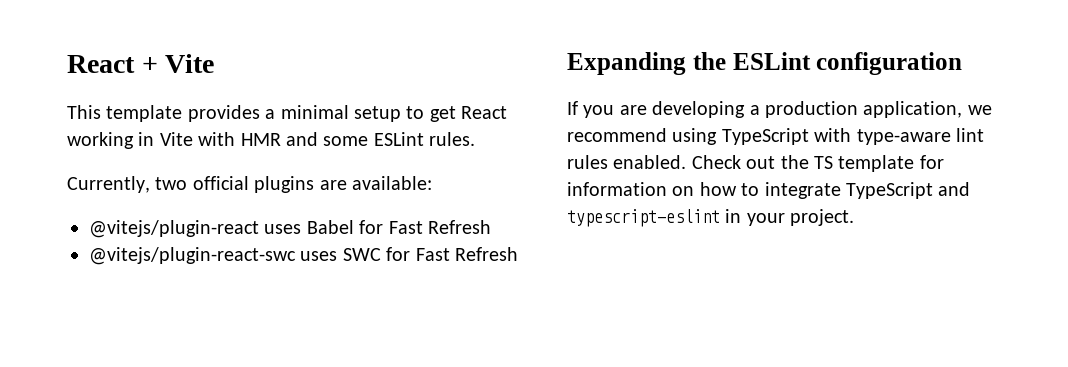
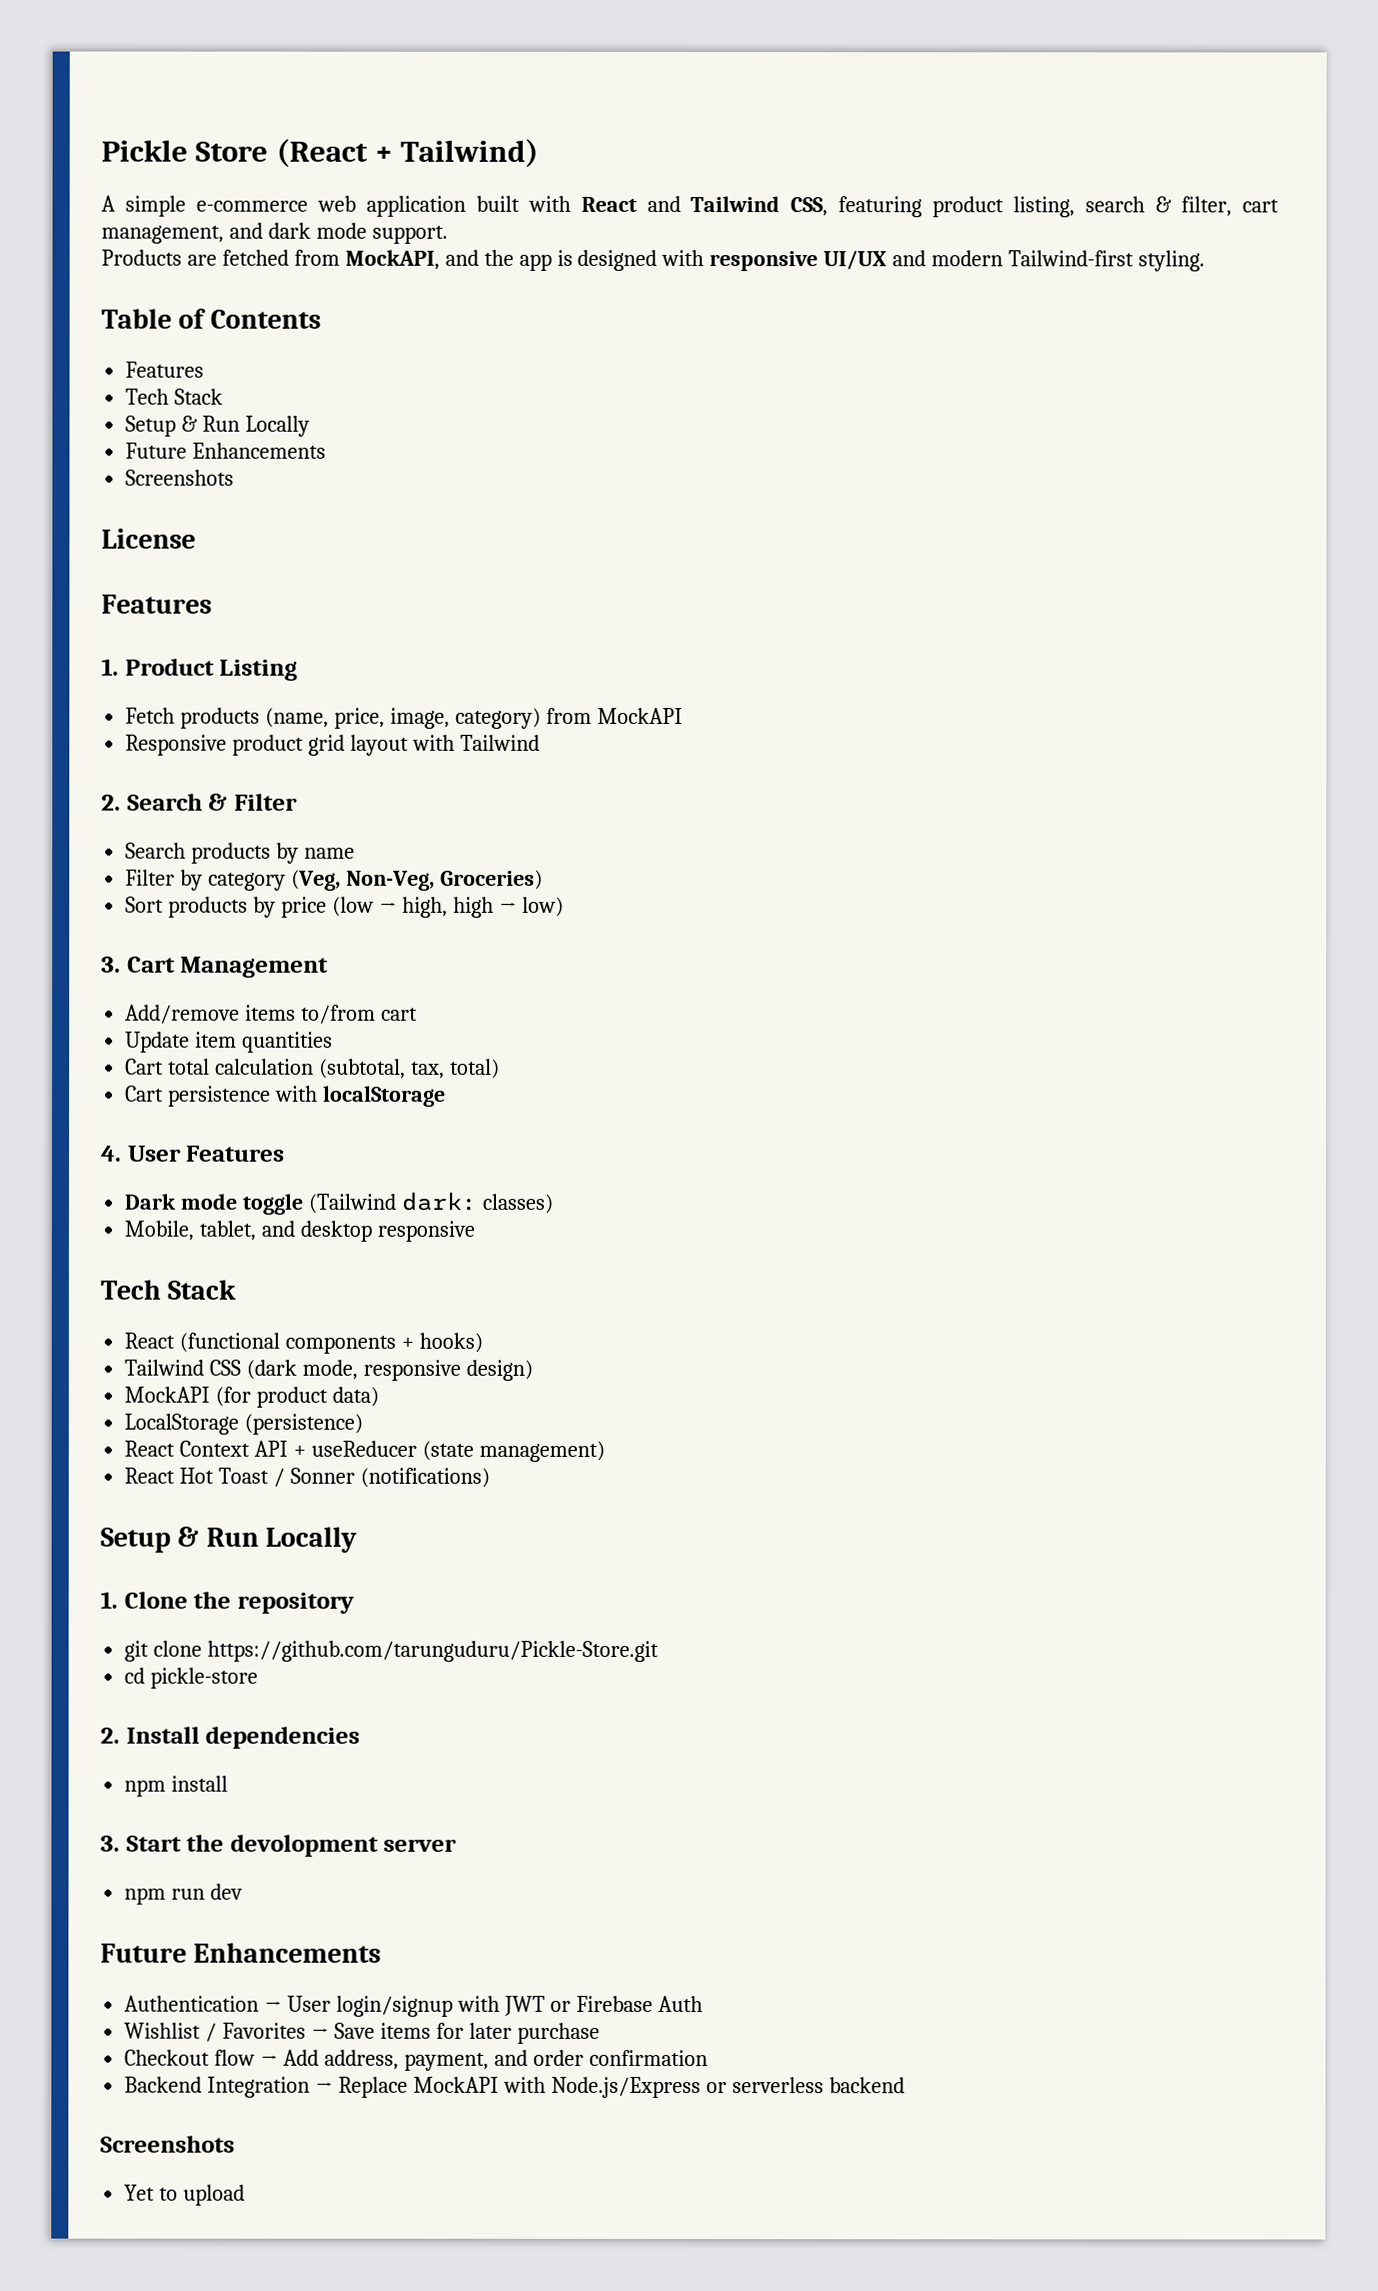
- React + Vite
- This template provides a minimal setup to get React working in Vite with HMR and some ESLint rules.
- Currently, two official plugins are available:
- @vitejs/plugin-react uses Babel for Fast Refresh
- @vitejs/plugin-react-swc uses SWC for Fast Refresh
- Expanding the ESLint configuration
- If you are developing a production application, we recommend using TypeScript with type-aware lint rules enabled. Check out the TS template for information on how to integrate TypeScript and typescript-eslint in your project.
+ Pickle Store (React + Tailwind)
+ A simple e-commerce web application built with React and Tailwind CSS, featuring product listing, search & filter, cart management, and dark mode support.
+ Products are fetched from MockAPI, and the app is designed with responsive UI/UX and modern Tailwind-first styling.
+ Table of Contents
+ Features
+ Tech Stack
+ Setup & Run Locally
+ Future Enhancements
+ Screenshots
+ License
+ Features
+ 1. Product Listing
+ Fetch products (name, price, image, category) from MockAPI
+ Responsive product grid layout with Tailwind
+ 2. Search & Filter
+ Search products by name
+ Filter by category (Veg, Non-Veg, Groceries)
+ Sort products by price (low → high, high → low)
+ 3. Cart Management
+ Add/remove items to/from cart
+ Update item quantities
+ Cart total calculation (subtotal, tax, total)
+ Cart persistence with localStorage
+ 4. User Features
+ Dark mode toggle (Tailwind dark: classes)
+ Mobile, tablet, and desktop responsive
+ Tech Stack
+ React (functional components + hooks)
+ Tailwind CSS (dark mode, responsive design)
+ MockAPI (for product data)
+ LocalStorage (persistence)
+ React Context API + useReducer (state management)
+ React Hot Toast / Sonner (notifications)
+ Setup & Run Locally
+ 1. Clone the repository
+ git clone https://github.com/tarunguduru/Pickle-Store.git
+ cd pickle-store
+ 2. Install dependencies
+ npm install
+ 3. Start the devolopment server
+ npm run dev
+ Future Enhancements
+ Authentication → User login/signup with JWT or Firebase Auth
+ Wishlist / Favorites → Save items for later purchase
+ Checkout flow → Add address, payment, and order confirmation
+ Backend Integration → Replace MockAPI with Node.js/Express or serverless backend
+ Screenshots
+ Yet to upload

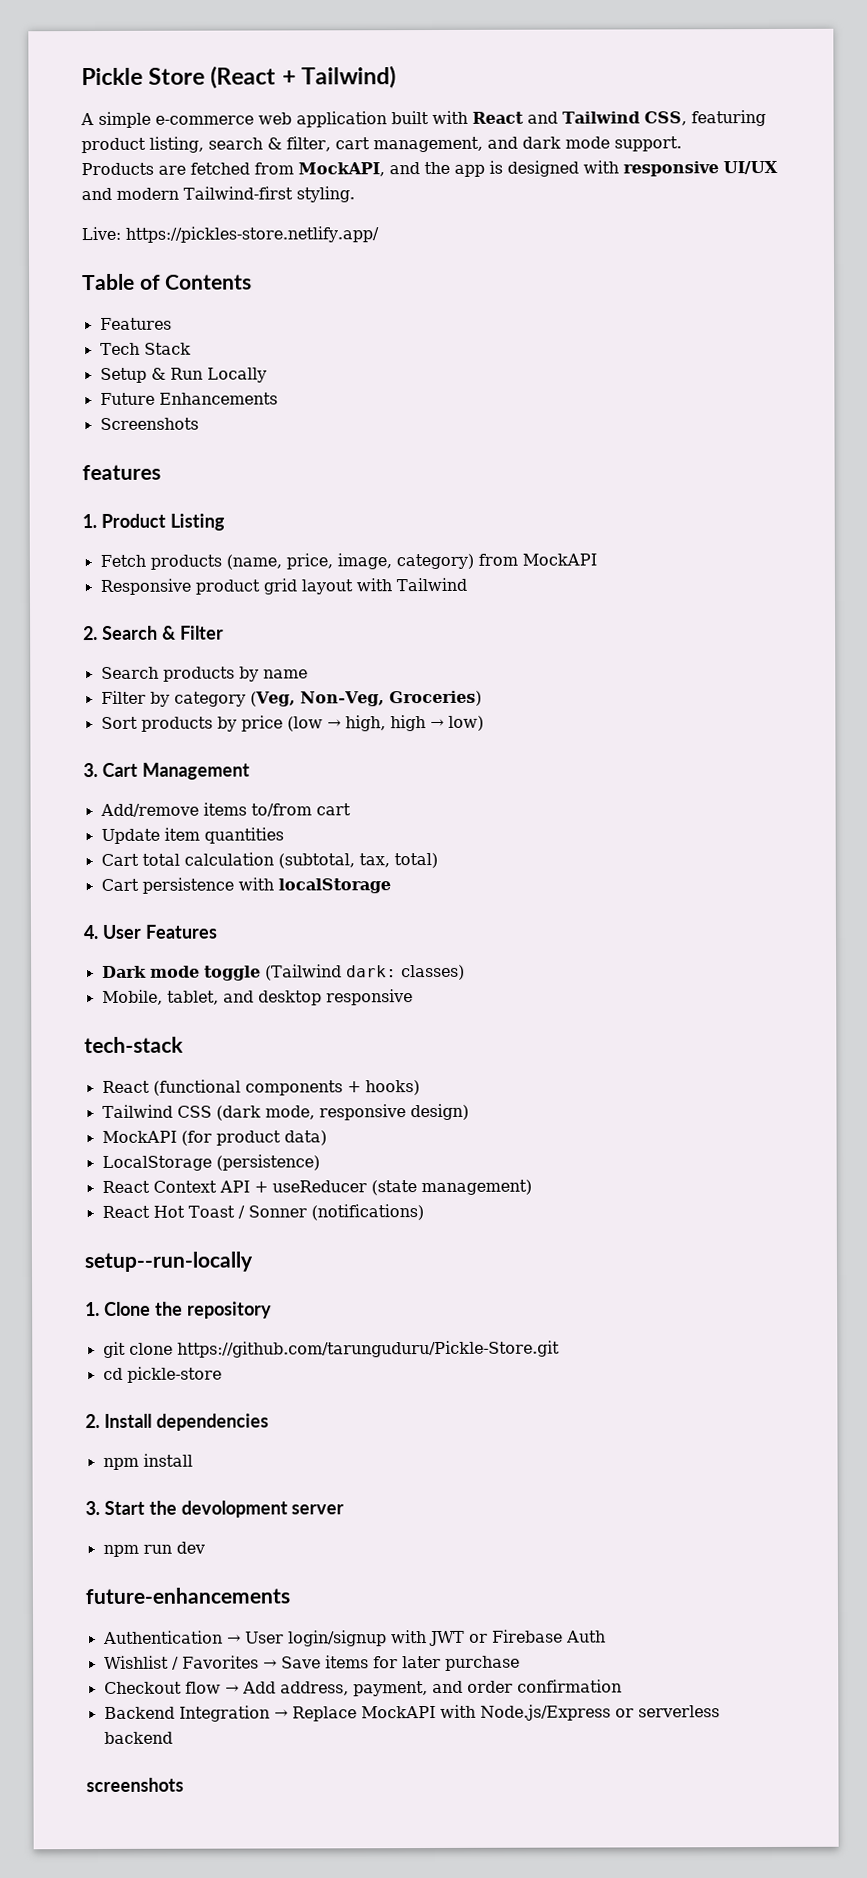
+ Live: https://pickles-store.netlify.app/
- License
- Features
+ features
  Mobile, tablet, and desktop responsive
- Tech Stack
+ tech-stack
  React Hot Toast / Sonner (notifications)
- Setup & Run Locally
+ setup--run-locally
  npm run dev
- Future Enhancements
+ future-enhancements
  Backend Integration → Replace MockAPI with Node.js/Express or serverless backend
- Screenshots
- Yet to upload
+ screenshots

